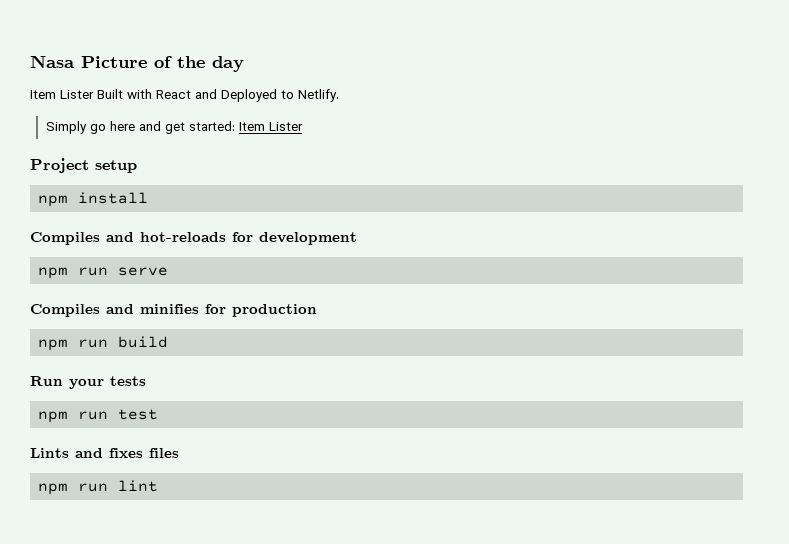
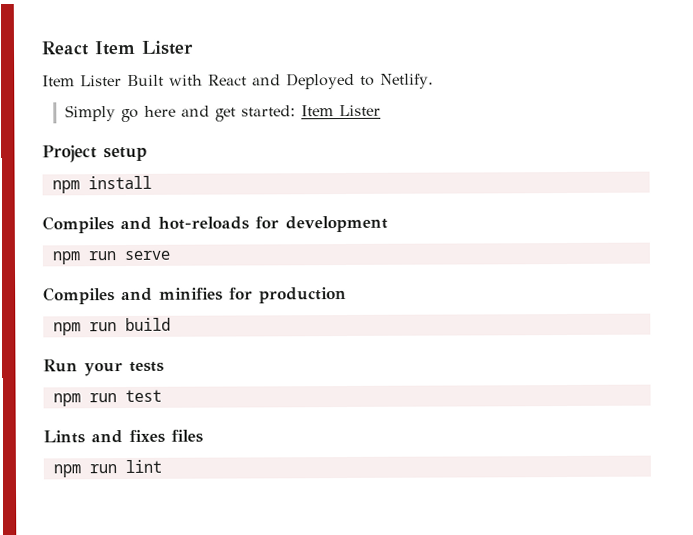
- Nasa Picture of the day
+ React Item Lister

